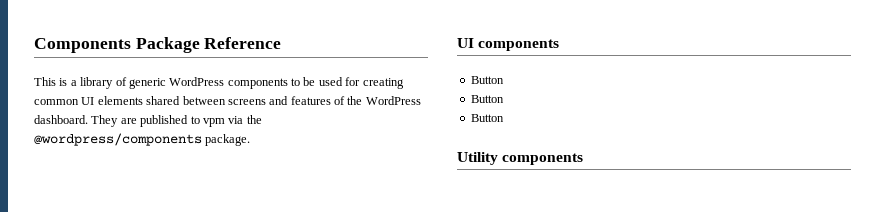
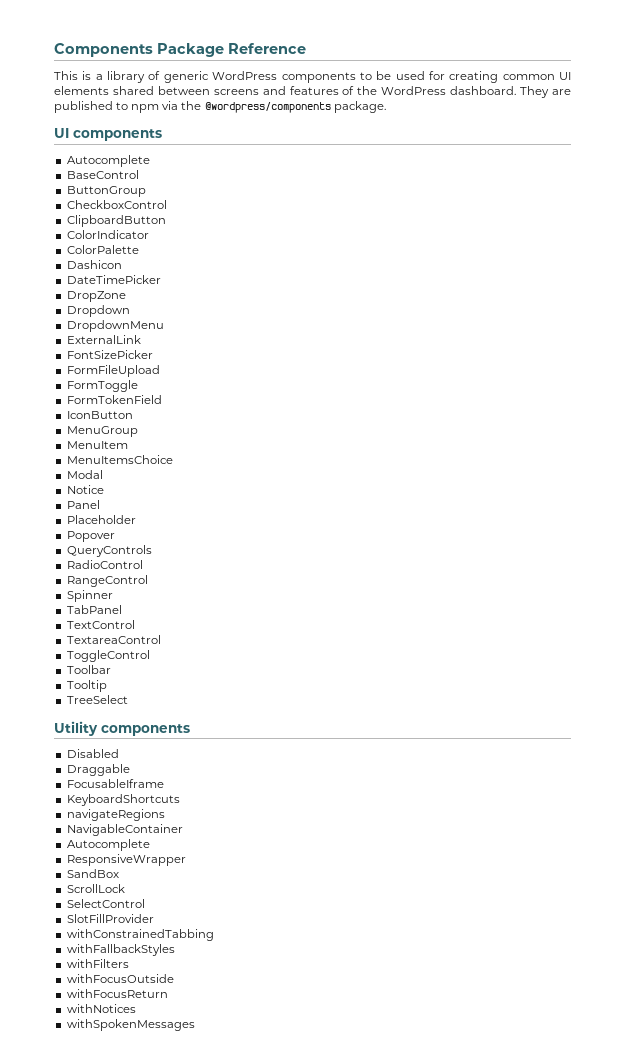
- They are published to vpm via the @wordpress/components package.
+ They are published to npm via the @wordpress/components package.
  UI components
- Button
- Button
- Button
+ Autocomplete
+ BaseControl
+ ButtonGroup
+ CheckboxControl
+ ClipboardButton
+ ColorIndicator
+ ColorPalette
+ Dashicon
+ DateTimePicker
+ DropZone
+ Dropdown
+ DropdownMenu
+ ExternalLink
+ FontSizePicker
+ FormFileUpload
+ FormToggle
+ FormTokenField
+ IconButton
+ MenuGroup
+ MenuItem
+ MenuItemsChoice
+ Modal
+ Notice
+ Panel
+ Placeholder
+ Popover
+ QueryControls
+ RadioControl
+ RangeControl
+ Spinner
+ TabPanel
+ TextControl
+ TextareaControl
+ ToggleControl
+ Toolbar
+ Tooltip
+ TreeSelect
  Utility components
+ Disabled
+ Draggable
+ FocusableIframe
+ KeyboardShortcuts
+ navigateRegions
+ NavigableContainer
+ Autocomplete
+ ResponsiveWrapper
+ SandBox
+ ScrollLock
+ SelectControl
+ SlotFillProvider
+ withConstrainedTabbing
+ withFallbackStyles
+ withFilters
+ withFocusOutside
+ withFocusReturn
+ withNotices
+ withSpokenMessages

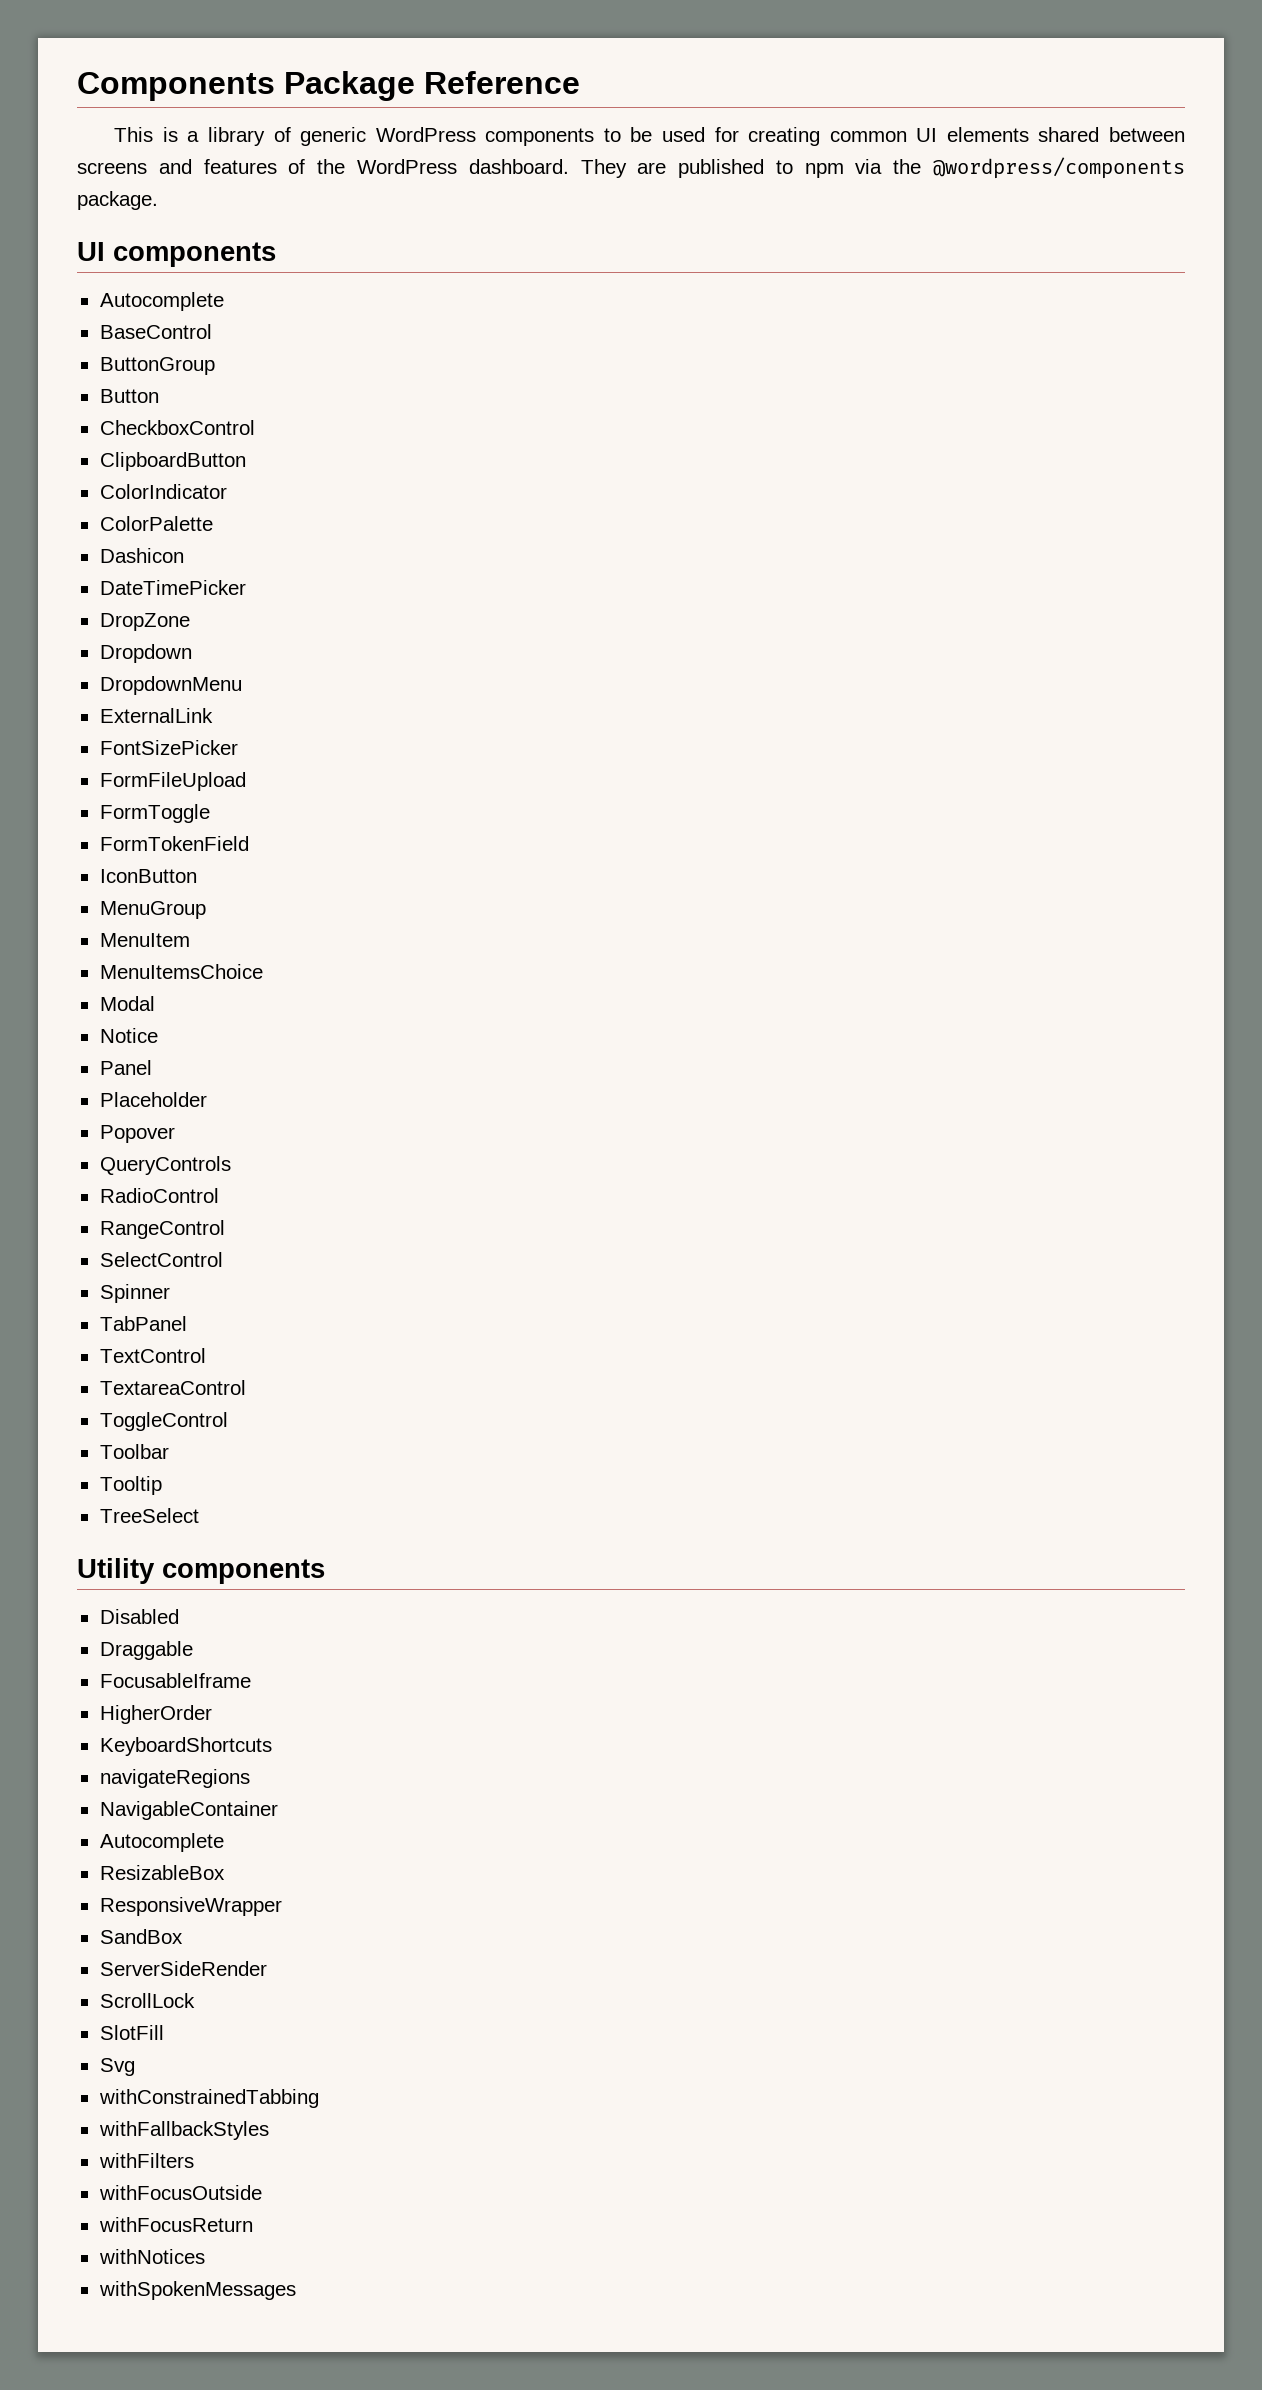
+ Button
+ SelectControl
+ HigherOrder
+ ResizableBox
+ ServerSideRender
- SelectControl
- SlotFillProvider
+ SlotFill
+ Svg

